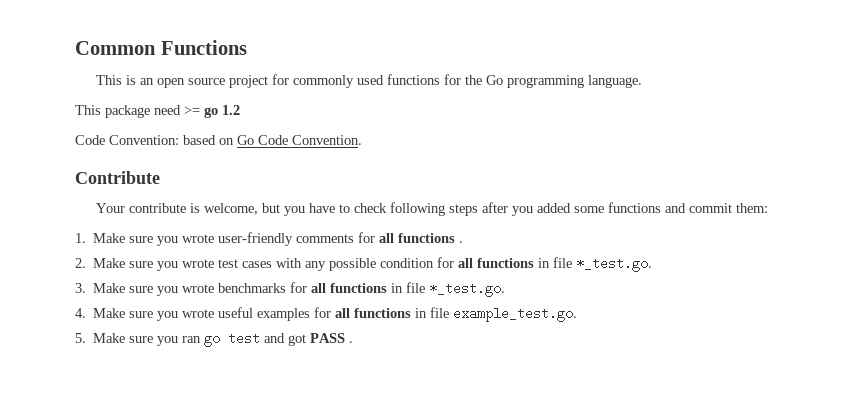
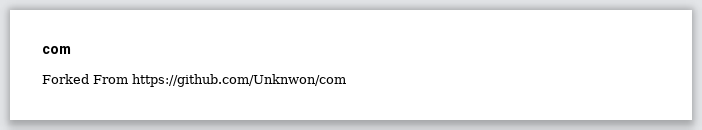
- Common Functions
- This is an open source project for commonly used functions for the Go programming language.
- This package need >= go 1.2
- Code Convention: based on Go Code Convention.
- Contribute
- Your contribute is welcome, but you have to check following steps after you added some functions and commit them:
- 1. Make sure you wrote user-friendly comments for all functions .
- 2. Make sure you wrote test cases with any possible condition for all functions in file *_test.go.
- 3. Make sure you wrote benchmarks for all functions in file *_test.go.
- 4. Make sure you wrote useful examples for all functions in file example_test.go.
- 5. Make sure you ran go test and got PASS .
+ com
+ Forked From https://github.com/Unknwon/com

